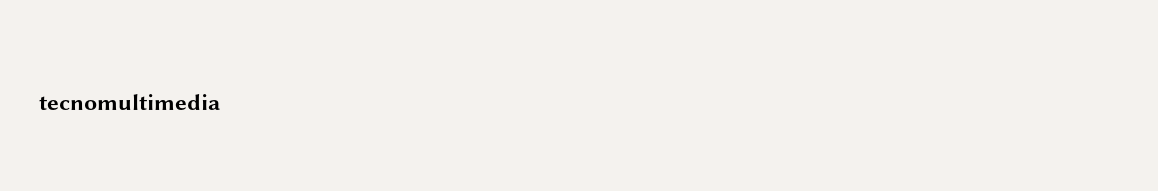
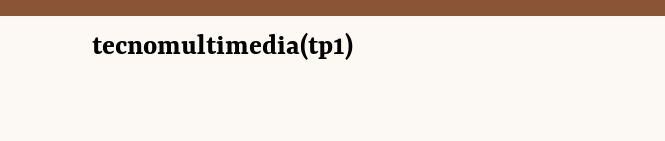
- tecnomultimedia
+ tecnomultimedia(tp1)

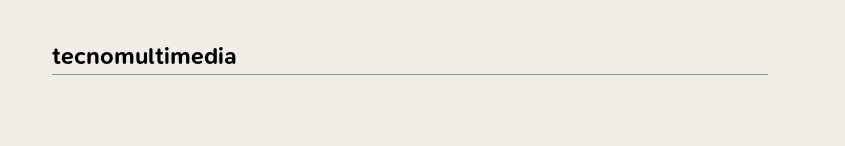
- tecnomultimedia(tp1)
+ tecnomultimedia

